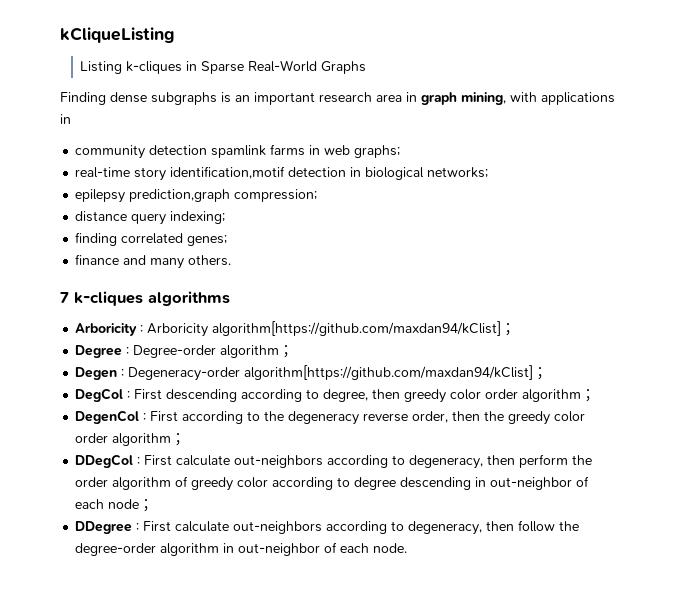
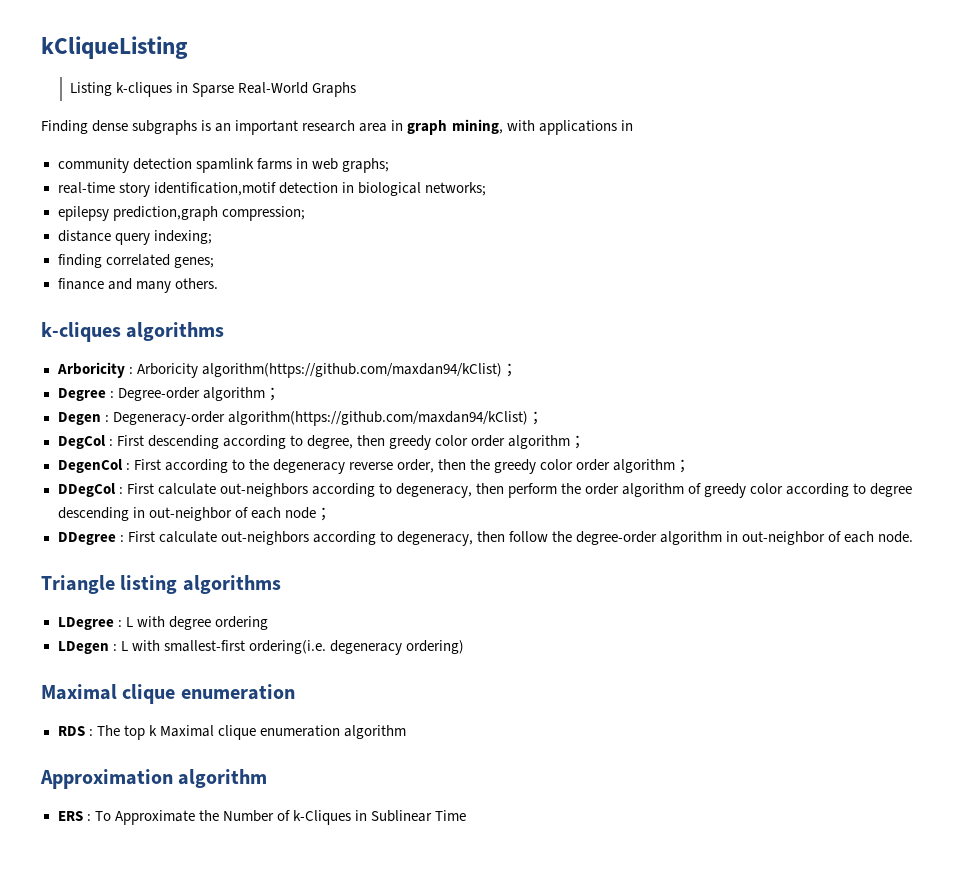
- 7 k-cliques algorithms
+ k-cliques algorithms
- Arboricity : Arboricity algorithm[https://github.com/maxdan94/kClist]；
+ Arboricity : Arboricity algorithm(https://github.com/maxdan94/kClist)；
- Degen : Degeneracy-order algorithm[https://github.com/maxdan94/kClist]；
+ Degen : Degeneracy-order algorithm(https://github.com/maxdan94/kClist)；
+ Triangle listing algorithms
+ LDegree : L with degree ordering
+ LDegen : L with smallest-first ordering(i.e. degeneracy ordering)
+ Maximal clique enumeration
+ RDS : The top k Maximal clique enumeration algorithm
+ Approximation algorithm
+ ERS : To Approximate the Number of k-Cliques in Sublinear Time

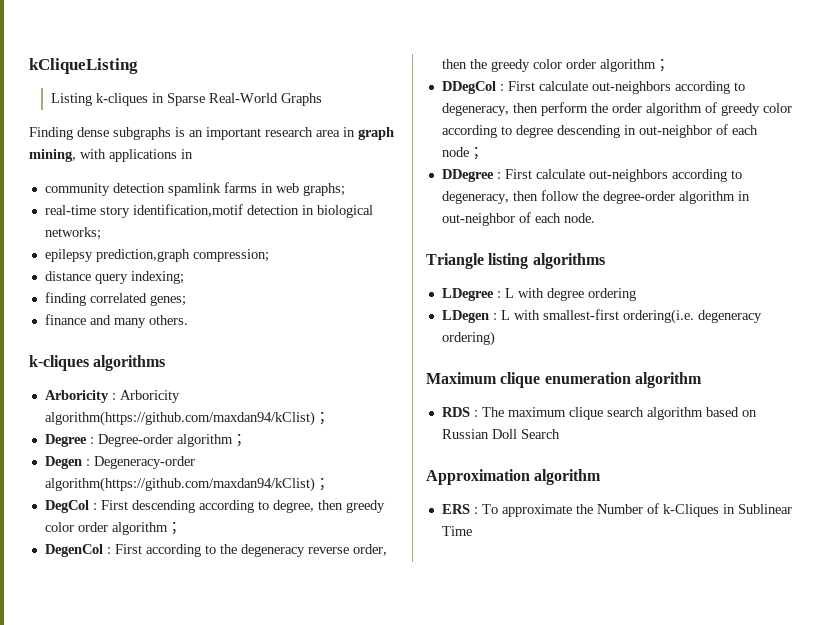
  LDegen : L with smallest-first ordering(i.e. degeneracy ordering)
- Maximal clique enumeration
+ Maximum clique enumeration algorithm
- RDS : The top k Maximal clique enumeration algorithm
+ RDS : The maximum clique search algorithm based on Russian Doll Search
- ERS : To Approximate the Number of k-Cliques in Sublinear Time
+ ERS : To approximate the Number of k-Cliques in Sublinear Time

